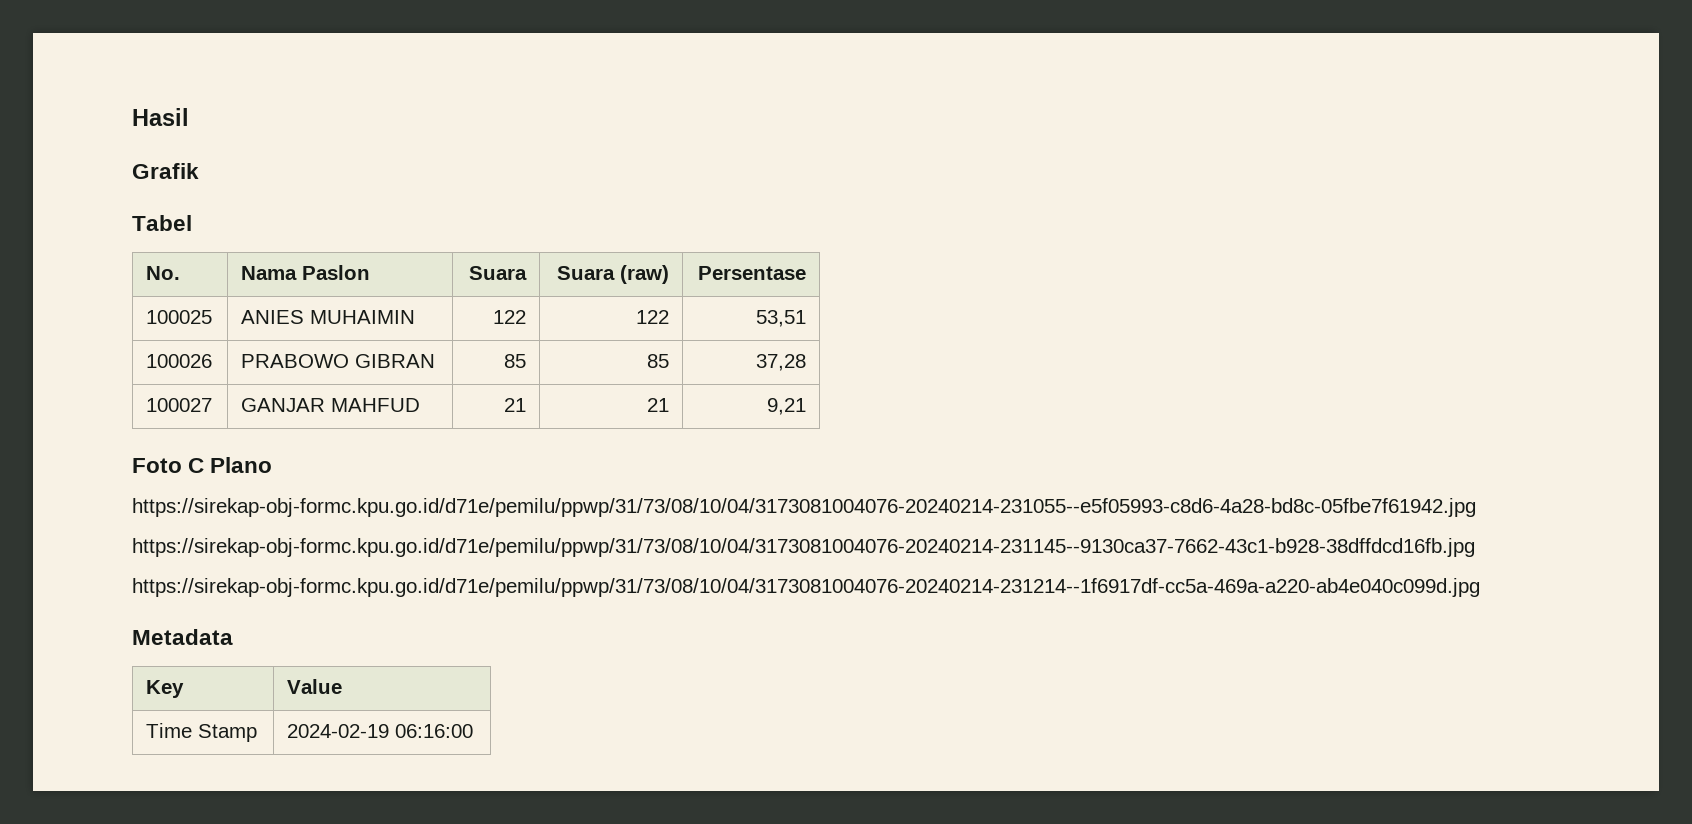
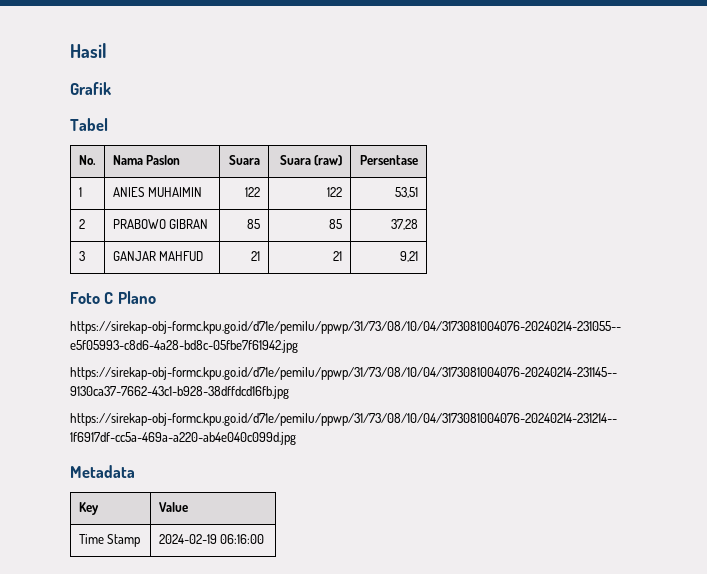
- 100025 | ANIES MUHAIMIN | 122 | 122 | 53,51
+ 1 | ANIES MUHAIMIN | 122 | 122 | 53,51
- 100026 | PRABOWO GIBRAN | 85 | 85 | 37,28
+ 2 | PRABOWO GIBRAN | 85 | 85 | 37,28
- 100027 | GANJAR MAHFUD | 21 | 21 | 9,21
+ 3 | GANJAR MAHFUD | 21 | 21 | 9,21

